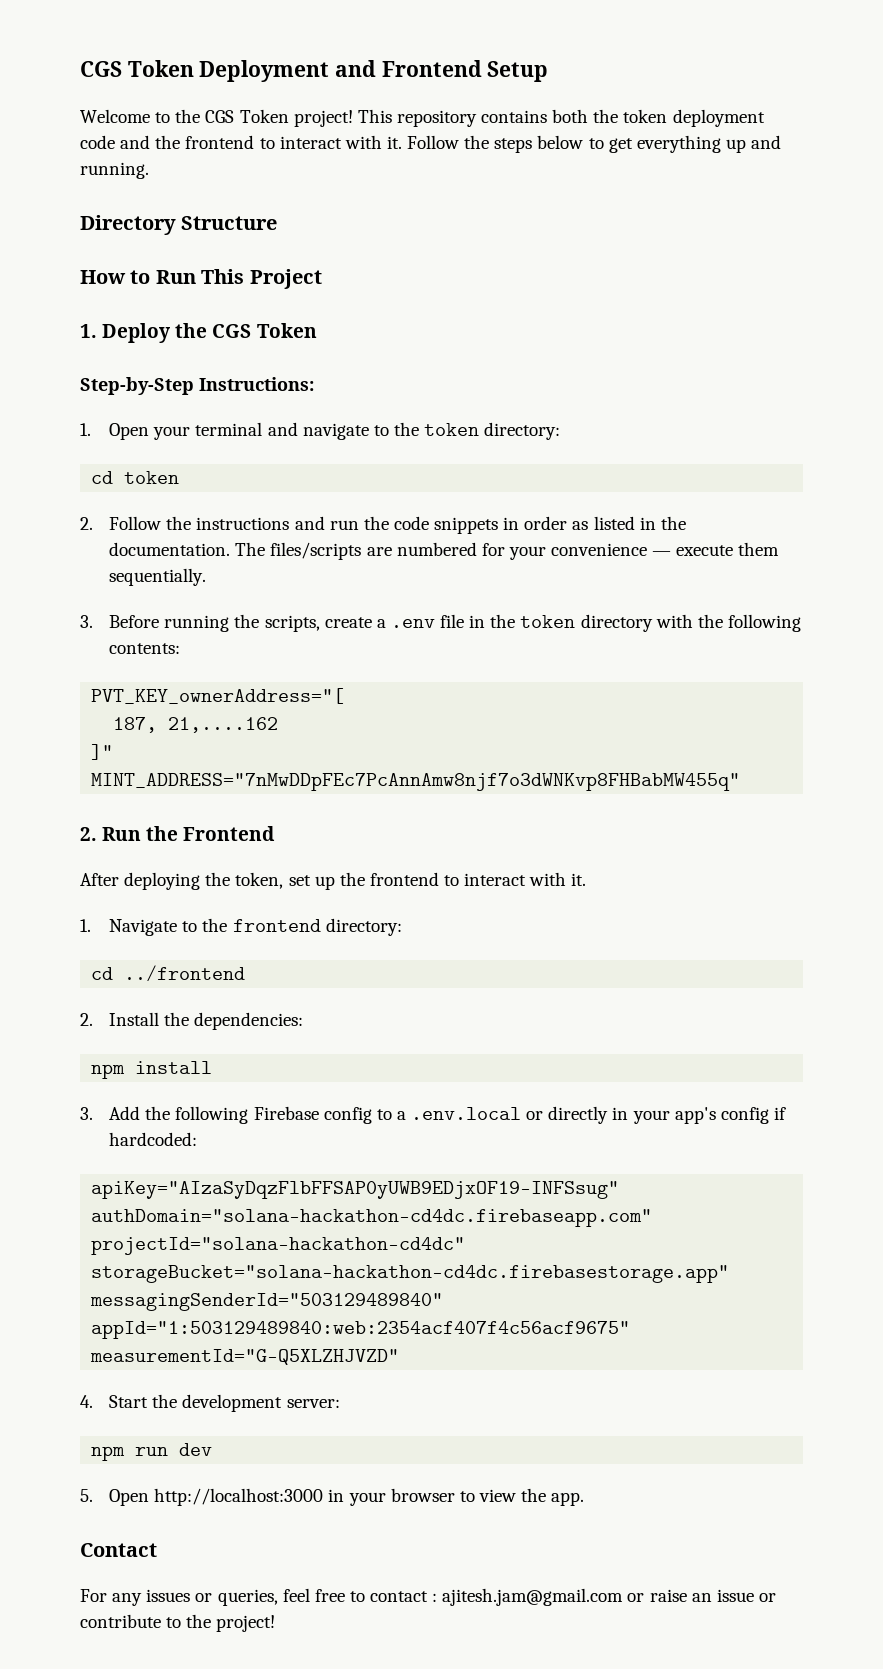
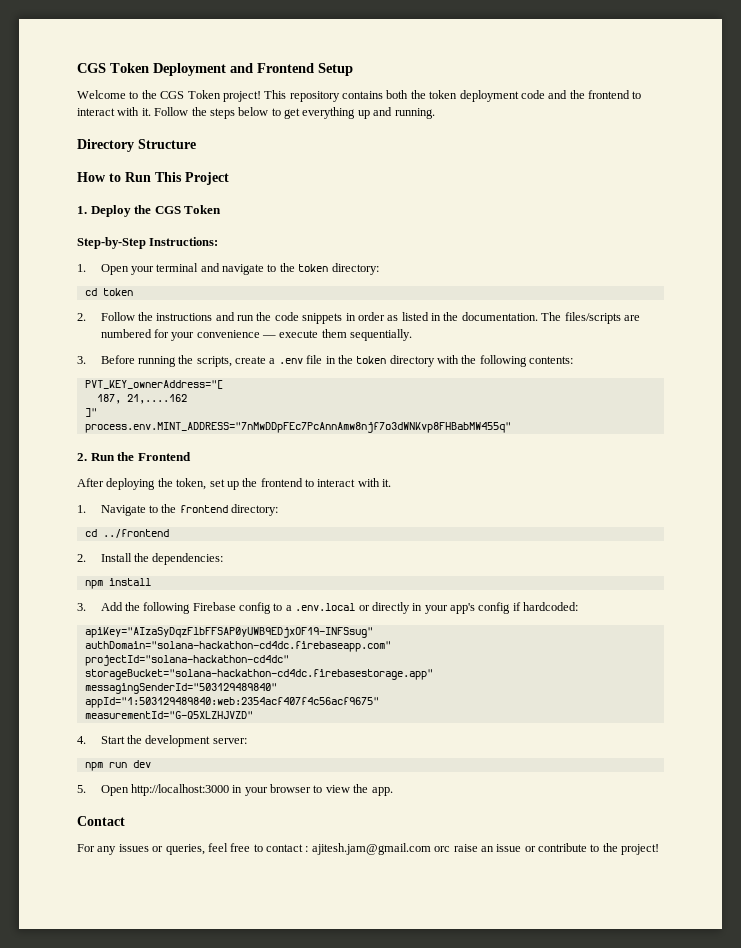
- MINT_ADDRESS="7nMwDDpFEc7PcAnnAmw8njf7o3dWNKvp8FHBabMW455q"
+ process.env.MINT_ADDRESS="7nMwDDpFEc7PcAnnAmw8njf7o3dWNKvp8FHBabMW455q"
- For any issues or queries, feel free to contact : ajitesh.jam@gmail.com or raise an issue or contribute to the project!
+ For any issues or queries, feel free to contact : ajitesh.jam@gmail.com orc raise an issue or contribute to the project!

